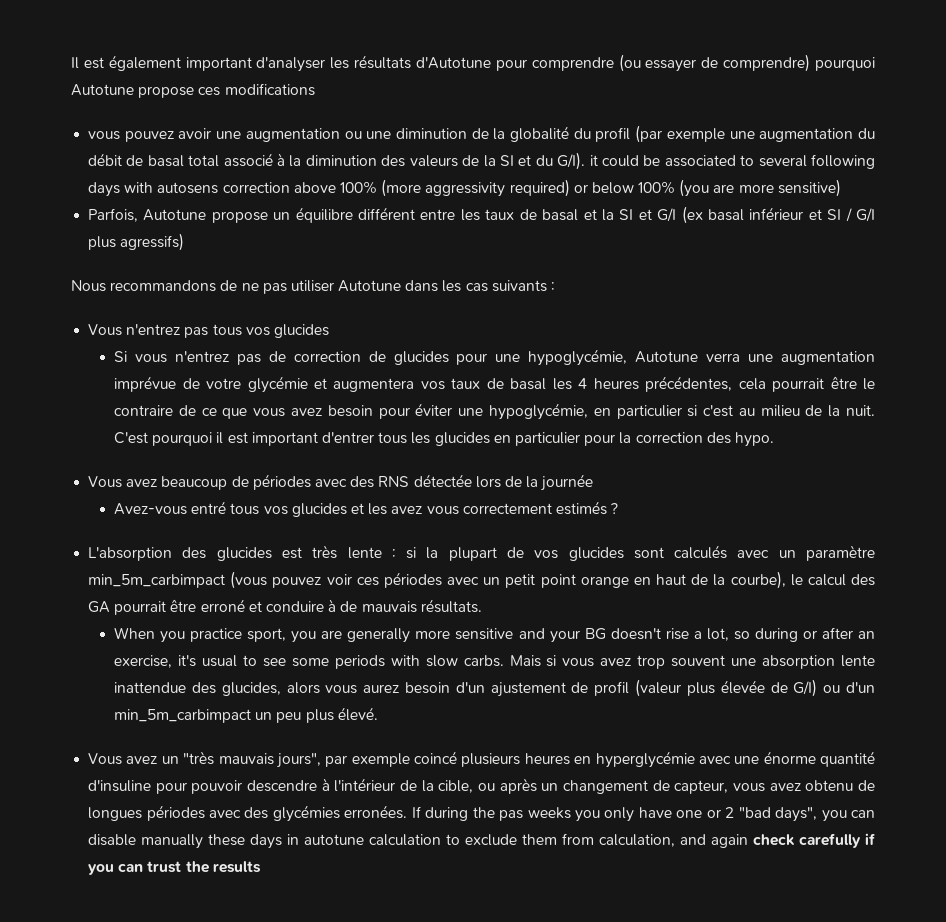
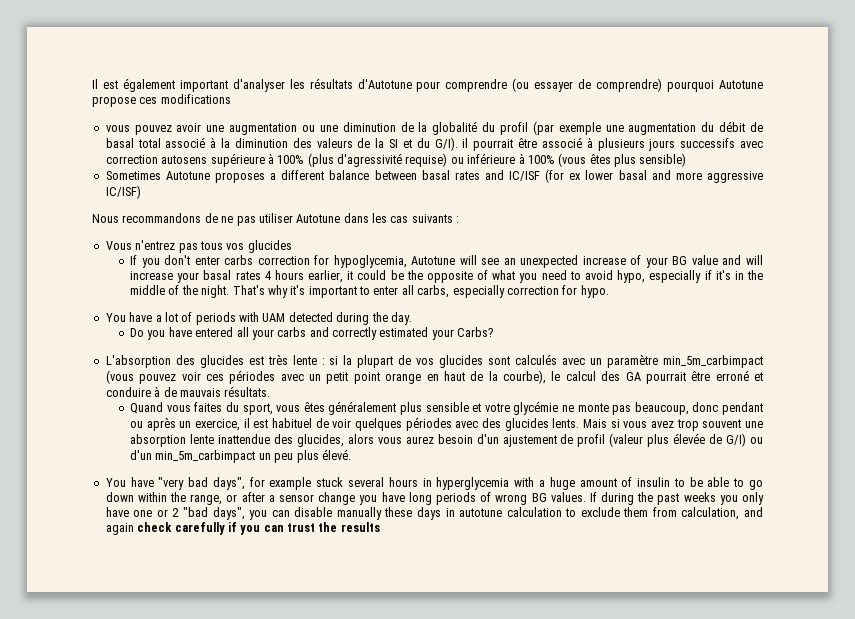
- vous pouvez avoir une augmentation ou une diminution de la globalité du profil (par exemple une augmentation du débit de basal total associé à la diminution des valeurs de la SI et du G/I). it could be associated to several following days with autosens correction above 100% (more aggressivity required) or below 100% (you are more sensitive)
- Parfois, Autotune propose un équilibre différent entre les taux de basal et la SI et G/I (ex basal inférieur et SI / G/I plus agressifs)
+ vous pouvez avoir une augmentation ou une diminution de la globalité du profil (par exemple une augmentation du débit de basal total associé à la diminution des valeurs de la SI et du G/I). il pourrait être associé à plusieurs jours successifs avec correction autosens supérieure à 100% (plus d'agressivité requise) ou inférieure à 100% (vous êtes plus sensible)
+ Sometimes Autotune proposes a different balance between basal rates and IC/ISF (for ex lower basal and more aggressive IC/ISF)
- Si vous n'entrez pas de correction de glucides pour une hypoglycémie, Autotune verra une augmentation imprévue de votre glycémie et augmentera vos taux de basal les 4 heures précédentes, cela pourrait être le contraire de ce que vous avez besoin pour éviter une hypoglycémie, en particulier si c'est au milieu de la nuit. C'est pourquoi il est important d'entrer tous les glucides en particulier pour la correction des hypo.
- Vous avez beaucoup de périodes avec des RNS détectée lors de la journée
- Avez-vous entré tous vos glucides et les avez vous correctement estimés ?
+ If you don't enter carbs correction for hypoglycemia, Autotune will see an unexpected increase of your BG value and will increase your basal rates 4 hours earlier, it could be the opposite of what you need to avoid hypo, especially if it's in the middle of the night. That's why it's important to enter all carbs, especially correction for hypo.
+ You have a lot of periods with UAM detected during the day.
+ Do you have entered all your carbs and correctly estimated your Carbs?
- When you practice sport, you are generally more sensitive and your BG doesn't rise a lot, so during or after an exercise, it's usual to see some periods with slow carbs.
+ Quand vous faites du sport, vous êtes généralement plus sensible et votre glycémie ne monte pas beaucoup, donc pendant ou après un exercice, il est habituel de voir quelques périodes avec des glucides lents.
- Vous avez un "très mauvais jours", par exemple coincé plusieurs heures en hyperglycémie avec une énorme quantité d'insuline pour pouvoir descendre à l'intérieur de la cible, ou après un changement de capteur, vous avez obtenu de longues périodes avec des glycémies erronées.
+ You have "very bad days", for example stuck several hours in hyperglycemia with a huge amount of insulin to be able to go down within the range, or after a sensor change you have long periods of wrong BG values.
- If during the pas weeks you only have one or 2 "bad days", you can disable manually these days in autotune calculation to exclude them from calculation, and again check carefully if you can trust the results
+ If during the past weeks you only have one or 2 "bad days", you can disable manually these days in autotune calculation to exclude them from calculation, and again check carefully if you can trust the results

